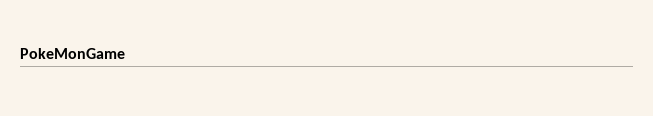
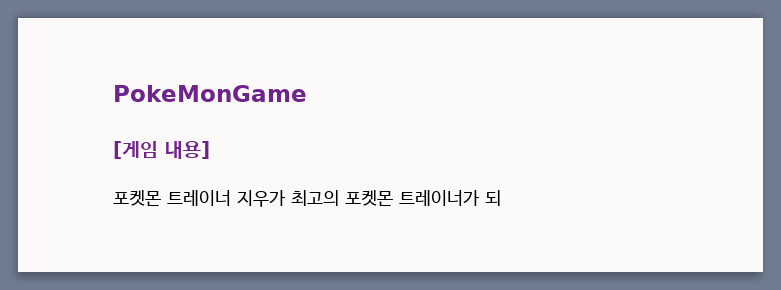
+ [게임 내용]
+ 포켓몬 트레이너 지우가 최고의 포켓몬 트레이너가 되

